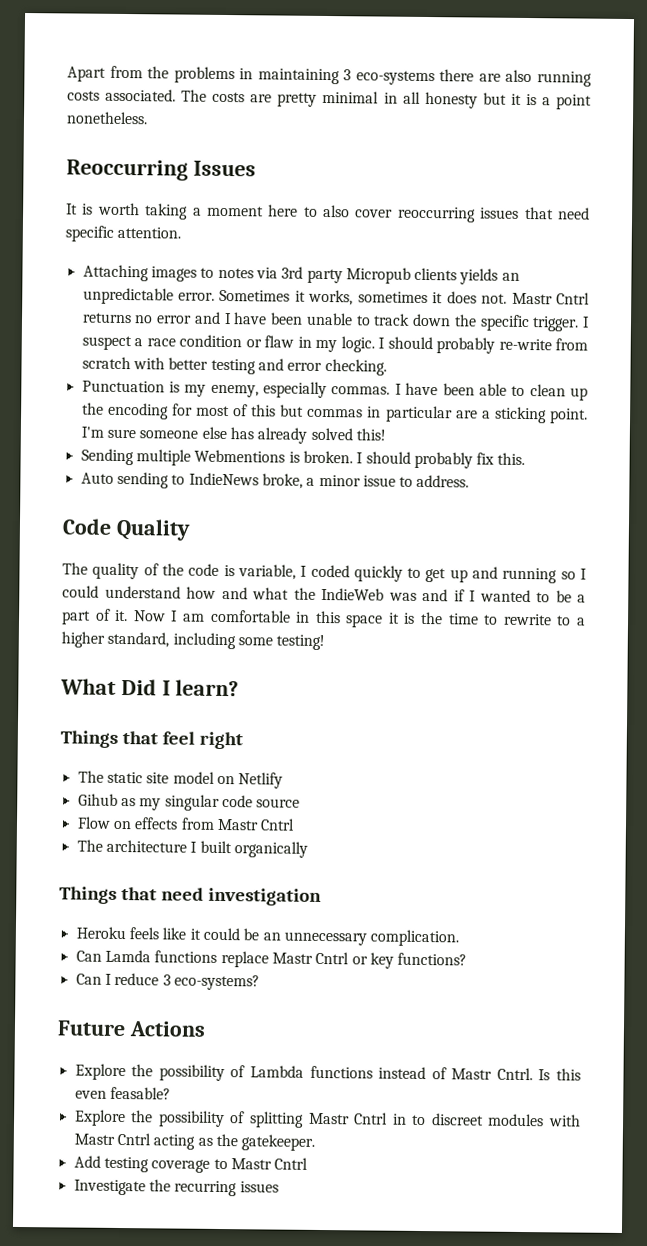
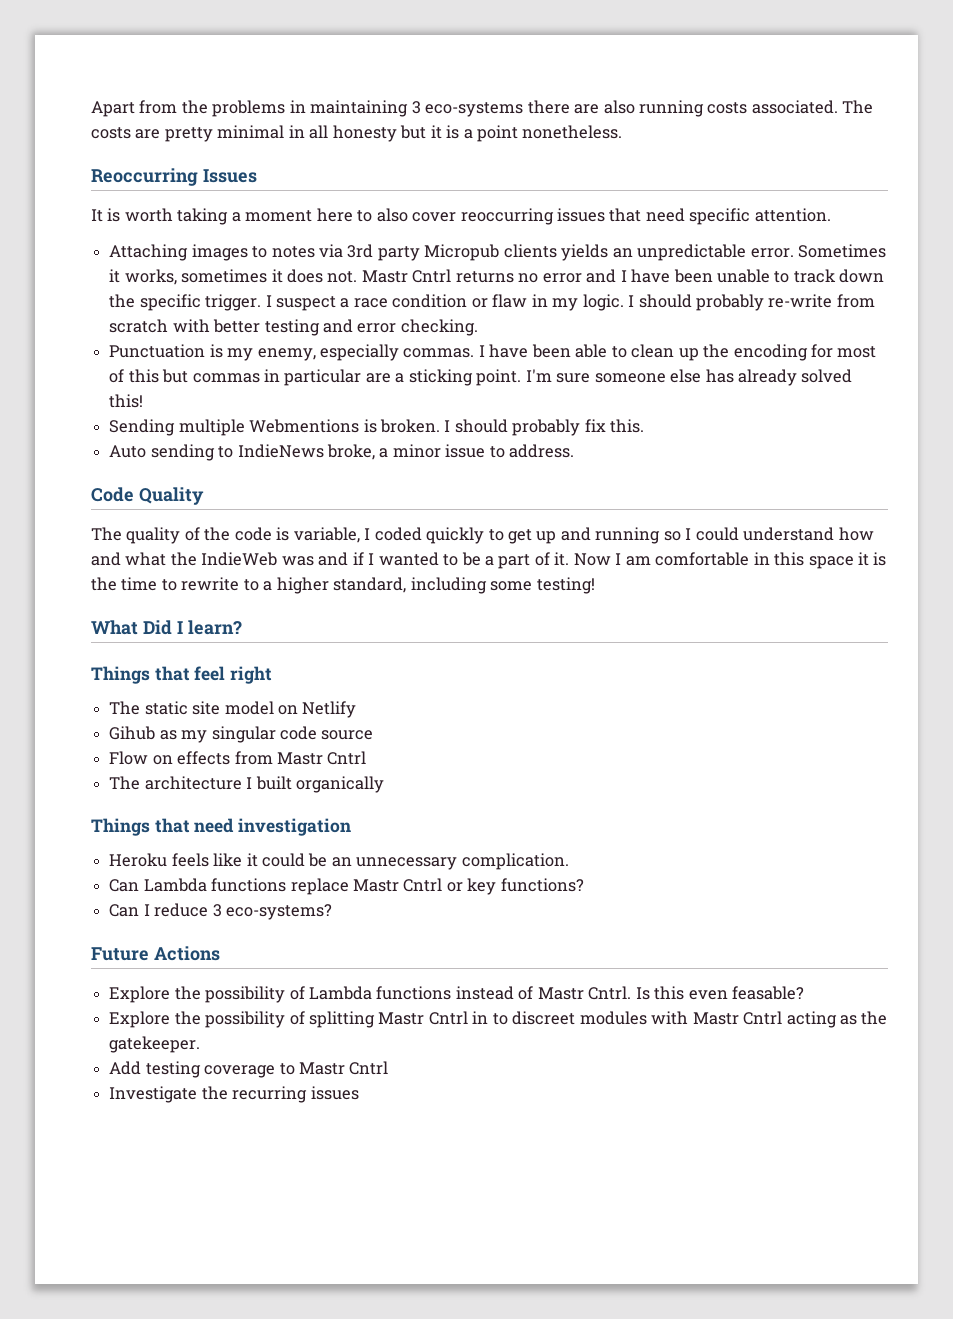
- Can Lamda functions replace Mastr Cntrl or key functions?
+ Can Lambda functions replace Mastr Cntrl or key functions?

